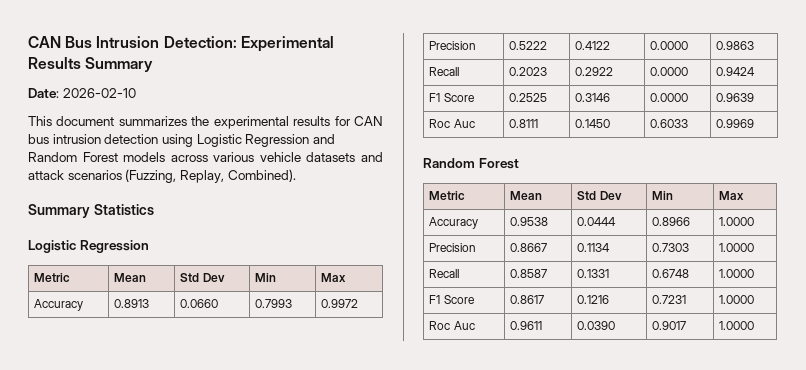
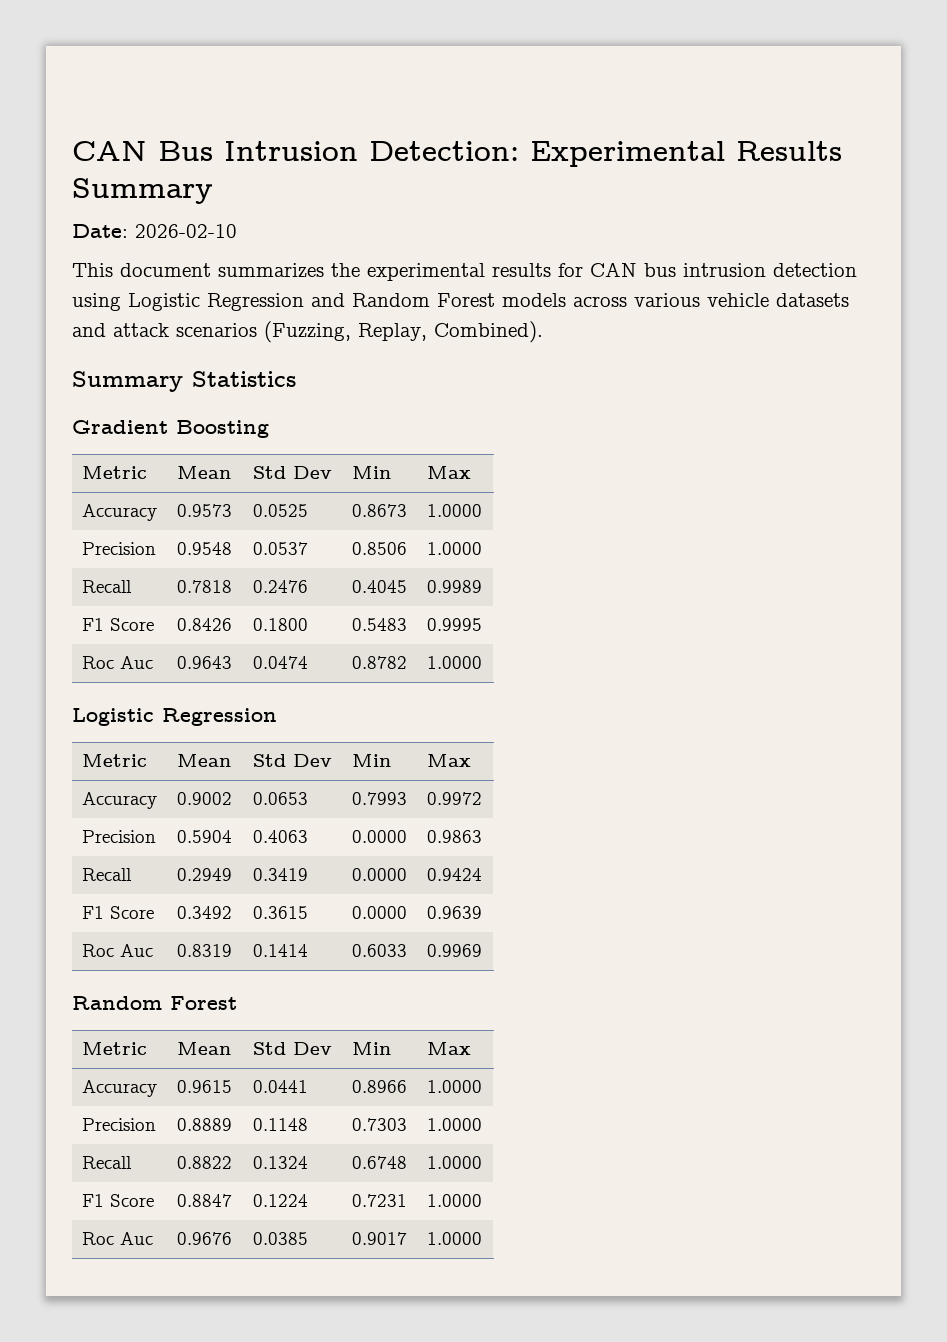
+ Gradient Boosting
+ Metric | Mean | Std Dev | Min | Max
+ Accuracy | 0.9573 | 0.0525 | 0.8673 | 1.0000
+ Precision | 0.9548 | 0.0537 | 0.8506 | 1.0000
+ Recall | 0.7818 | 0.2476 | 0.4045 | 0.9989
+ F1 Score | 0.8426 | 0.1800 | 0.5483 | 0.9995
+ Roc Auc | 0.9643 | 0.0474 | 0.8782 | 1.0000
- Accuracy | 0.8913 | 0.0660 | 0.7993 | 0.9972
+ Accuracy | 0.9002 | 0.0653 | 0.7993 | 0.9972
- Precision | 0.5222 | 0.4122 | 0.0000 | 0.9863
+ Precision | 0.5904 | 0.4063 | 0.0000 | 0.9863
- Recall | 0.2023 | 0.2922 | 0.0000 | 0.9424
+ Recall | 0.2949 | 0.3419 | 0.0000 | 0.9424
- F1 Score | 0.2525 | 0.3146 | 0.0000 | 0.9639
+ F1 Score | 0.3492 | 0.3615 | 0.0000 | 0.9639
- Roc Auc | 0.8111 | 0.1450 | 0.6033 | 0.9969
+ Roc Auc | 0.8319 | 0.1414 | 0.6033 | 0.9969
- Accuracy | 0.9538 | 0.0444 | 0.8966 | 1.0000
+ Accuracy | 0.9615 | 0.0441 | 0.8966 | 1.0000
- Precision | 0.8667 | 0.1134 | 0.7303 | 1.0000
+ Precision | 0.8889 | 0.1148 | 0.7303 | 1.0000
- Recall | 0.8587 | 0.1331 | 0.6748 | 1.0000
+ Recall | 0.8822 | 0.1324 | 0.6748 | 1.0000
- F1 Score | 0.8617 | 0.1216 | 0.7231 | 1.0000
+ F1 Score | 0.8847 | 0.1224 | 0.7231 | 1.0000
- Roc Auc | 0.9611 | 0.0390 | 0.9017 | 1.0000
+ Roc Auc | 0.9676 | 0.0385 | 0.9017 | 1.0000

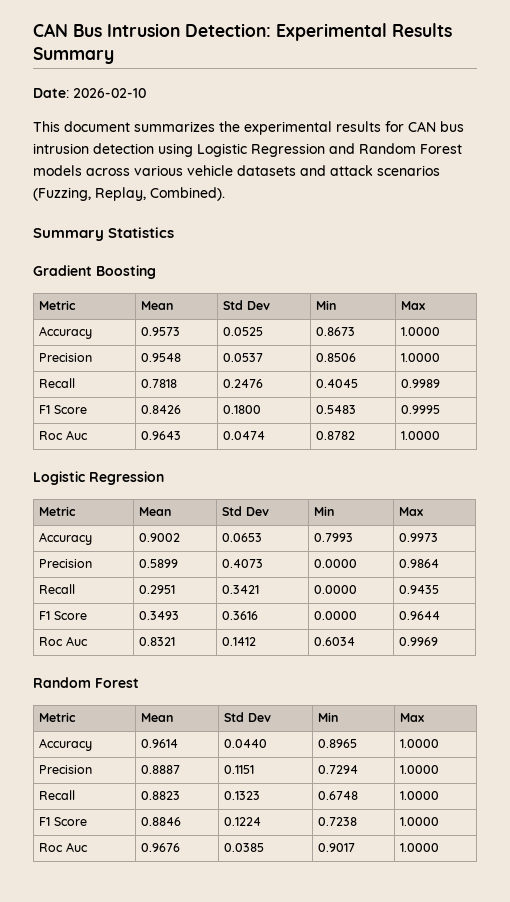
- Accuracy | 0.9002 | 0.0653 | 0.7993 | 0.9972
- Precision | 0.5904 | 0.4063 | 0.0000 | 0.9863
- Recall | 0.2949 | 0.3419 | 0.0000 | 0.9424
- F1 Score | 0.3492 | 0.3615 | 0.0000 | 0.9639
- Roc Auc | 0.8319 | 0.1414 | 0.6033 | 0.9969
+ Accuracy | 0.9002 | 0.0653 | 0.7993 | 0.9973
+ Precision | 0.5899 | 0.4073 | 0.0000 | 0.9864
+ Recall | 0.2951 | 0.3421 | 0.0000 | 0.9435
+ F1 Score | 0.3493 | 0.3616 | 0.0000 | 0.9644
+ Roc Auc | 0.8321 | 0.1412 | 0.6034 | 0.9969
- Accuracy | 0.9615 | 0.0441 | 0.8966 | 1.0000
- Precision | 0.8889 | 0.1148 | 0.7303 | 1.0000
- Recall | 0.8822 | 0.1324 | 0.6748 | 1.0000
+ Accuracy | 0.9614 | 0.0440 | 0.8965 | 1.0000
+ Precision | 0.8887 | 0.1151 | 0.7294 | 1.0000
+ Recall | 0.8823 | 0.1323 | 0.6748 | 1.0000
- F1 Score | 0.8847 | 0.1224 | 0.7231 | 1.0000
+ F1 Score | 0.8846 | 0.1224 | 0.7238 | 1.0000

